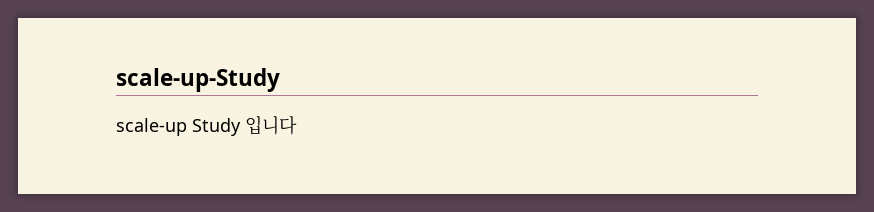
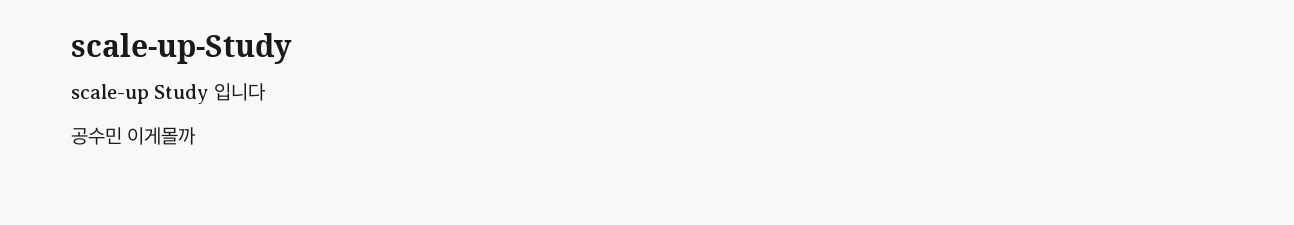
+ 공수민 이게몰까

